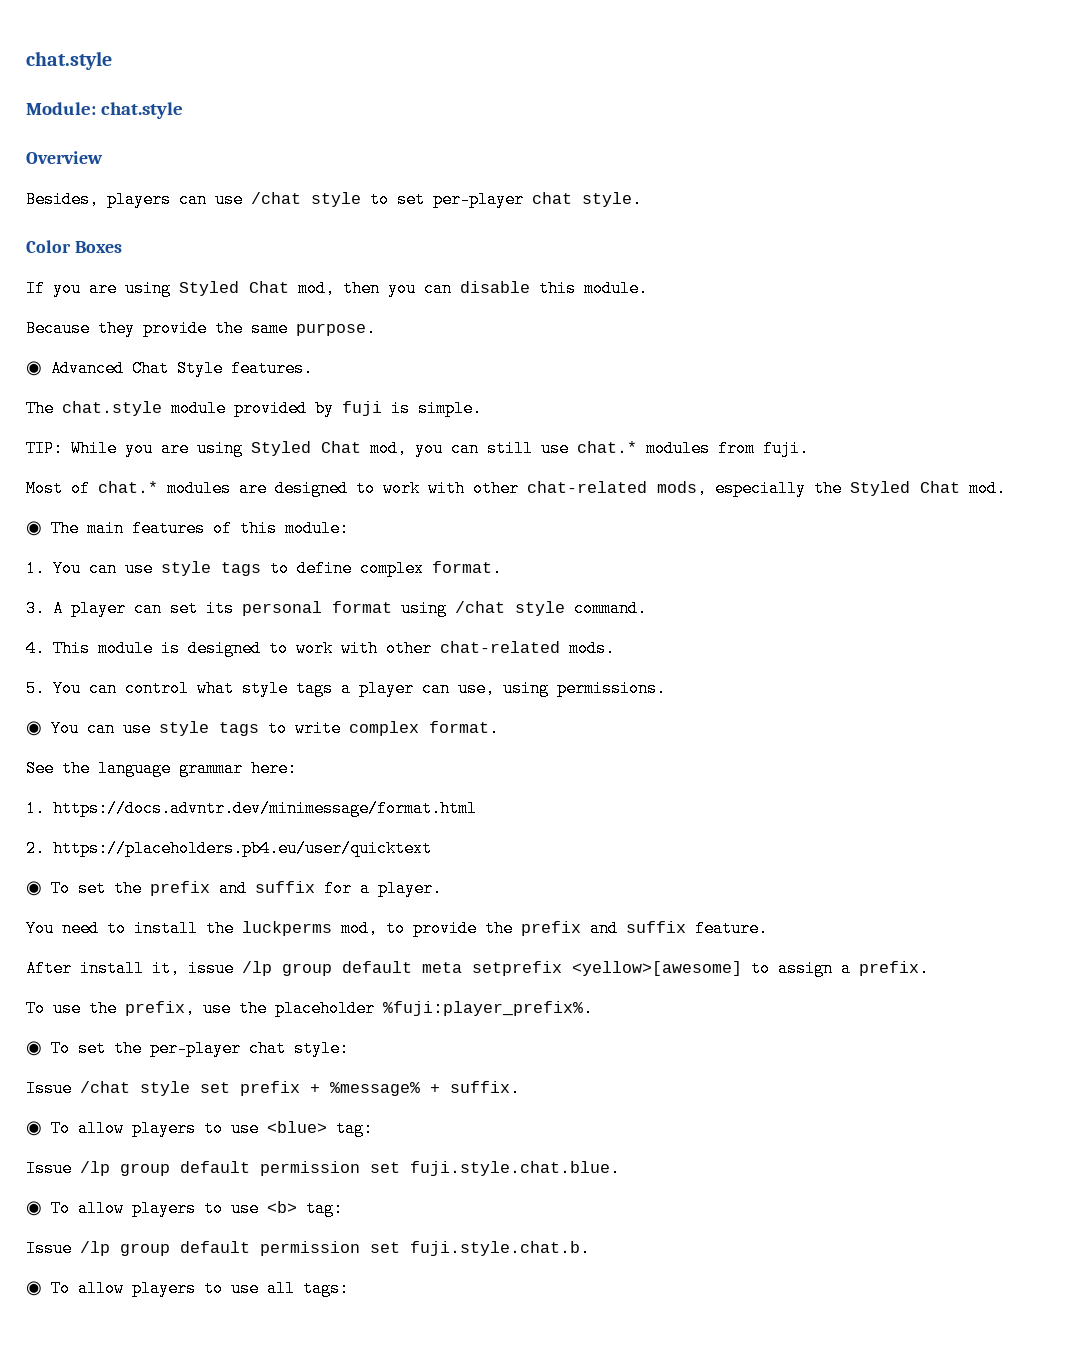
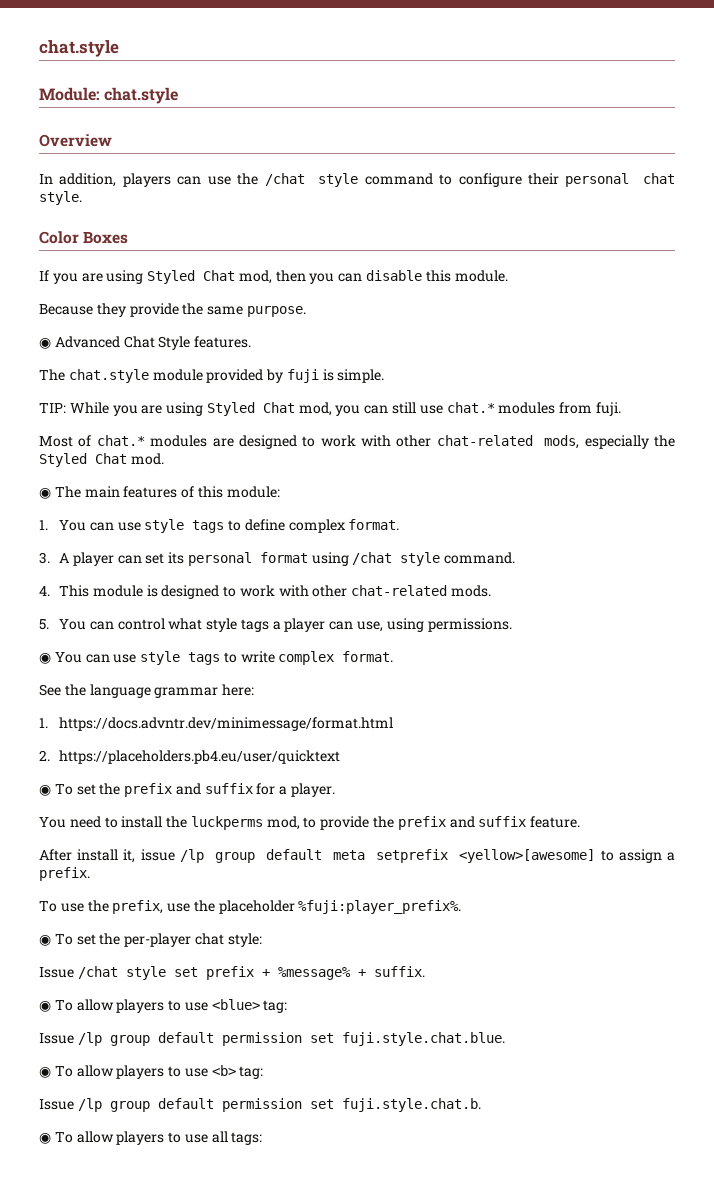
- Besides, players can use /chat style to set per-player chat style.
+ In addition, players can use the /chat style command to configure their personal chat style.

